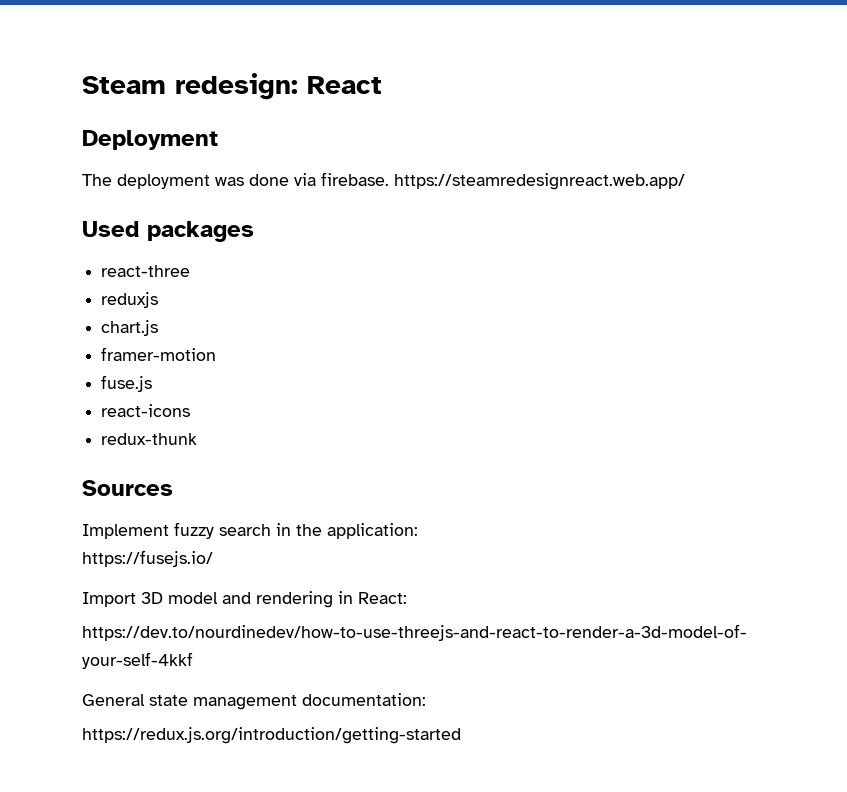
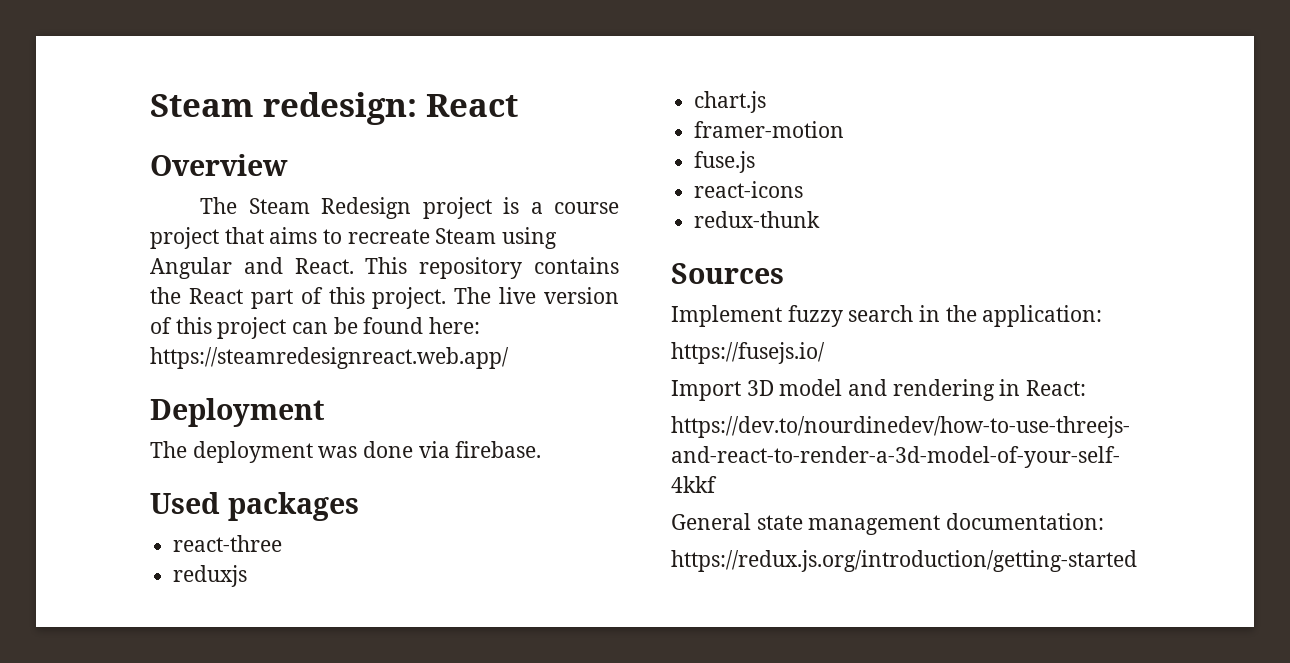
+ Overview
+ The Steam Redesign project is a course project that aims to recreate Steam using Angular and React. This repository contains the React part of this project. The live version of this project can be found here: https://steamredesignreact.web.app/
- The deployment was done via firebase. https://steamredesignreact.web.app/
+ The deployment was done via firebase.

